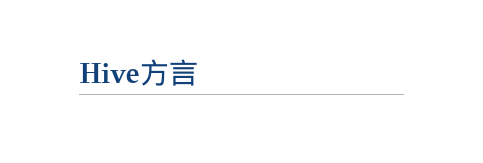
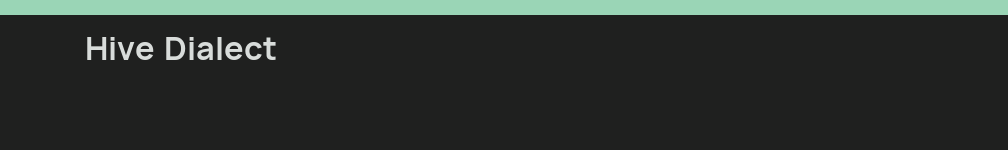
- Hive方言
+ Hive Dialect

